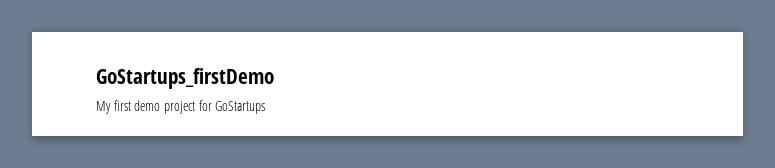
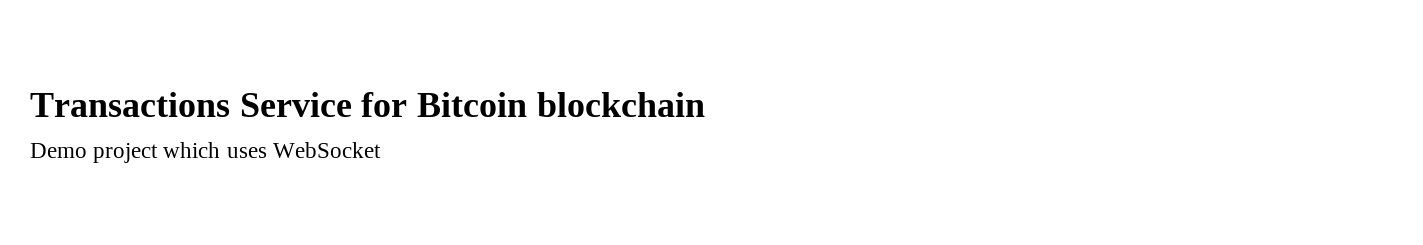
- GoStartups_firstDemo
- My first demo project for GoStartups
+ Transactions Service for Bitcoin blockchain
+ Demo project which uses WebSocket

